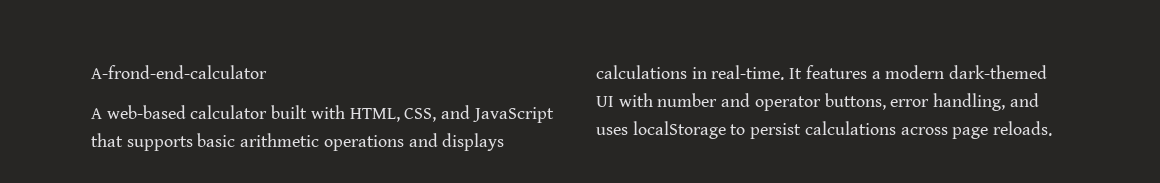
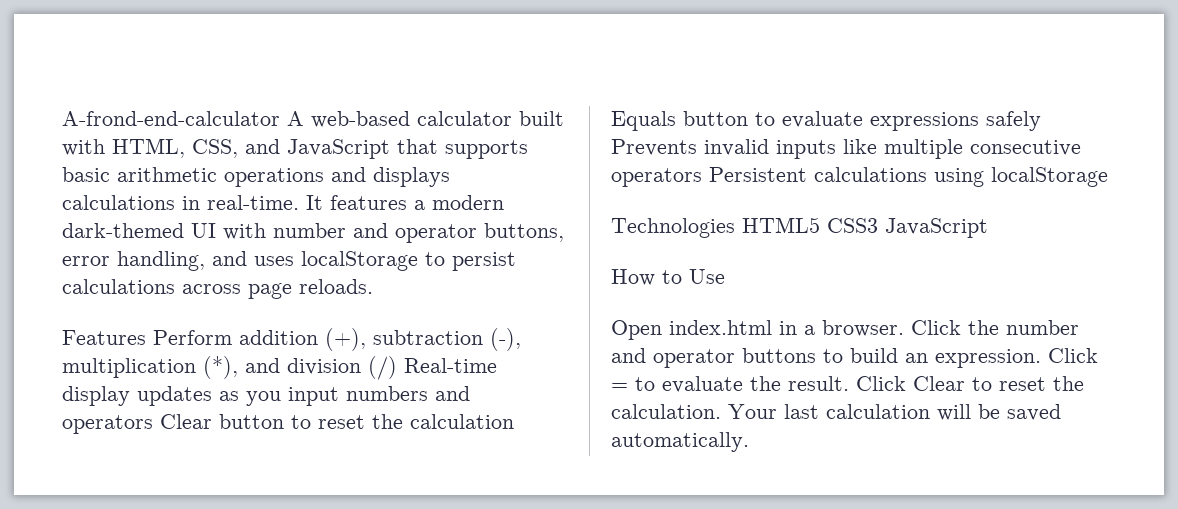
- A-frond-end-calculator
- A web-based calculator built with HTML, CSS, and JavaScript that supports basic arithmetic operations and displays calculations in real-time.
+ A-frond-end-calculator A web-based calculator built with HTML, CSS, and JavaScript that supports basic arithmetic operations and displays calculations in real-time.
+ Features Perform addition (+), subtraction (-), multiplication (*), and division (/) Real-time display updates as you input numbers and operators Clear button to reset the calculation Equals button to evaluate expressions safely Prevents invalid inputs like multiple consecutive operators Persistent calculations using localStorage
+ Technologies HTML5 CSS3 JavaScript
+ How to Use
+ Open index.html in a browser. Click the number and operator buttons to build an expression. Click = to evaluate the result. Click Clear to reset the calculation. Your last calculation will be saved automatically.

